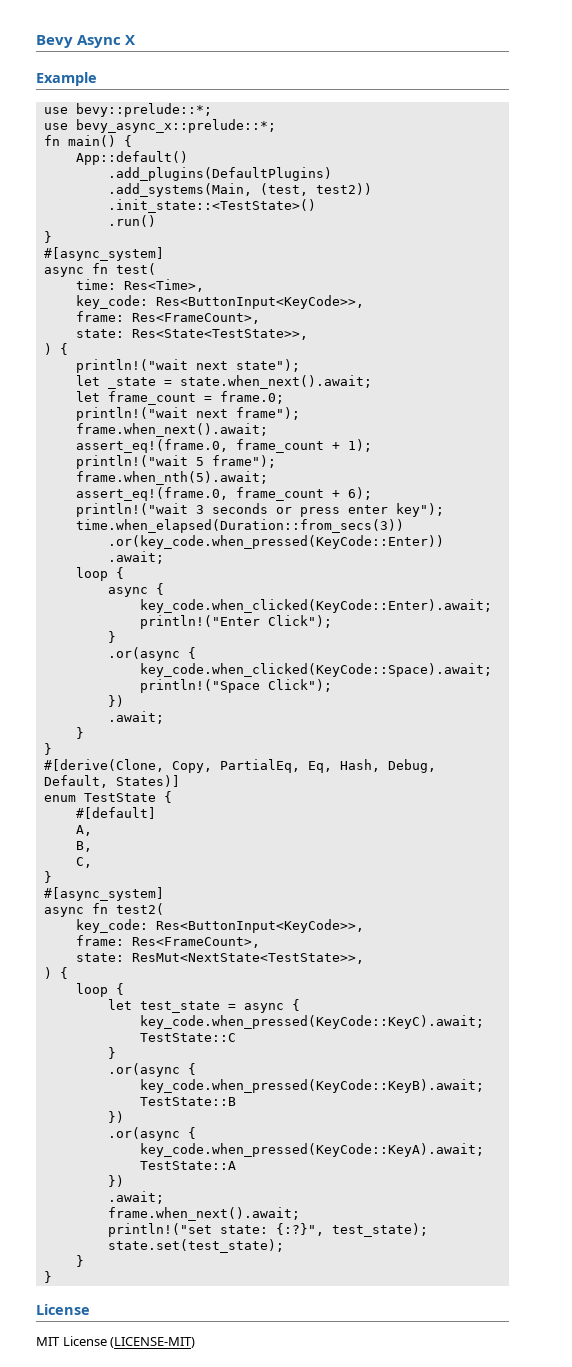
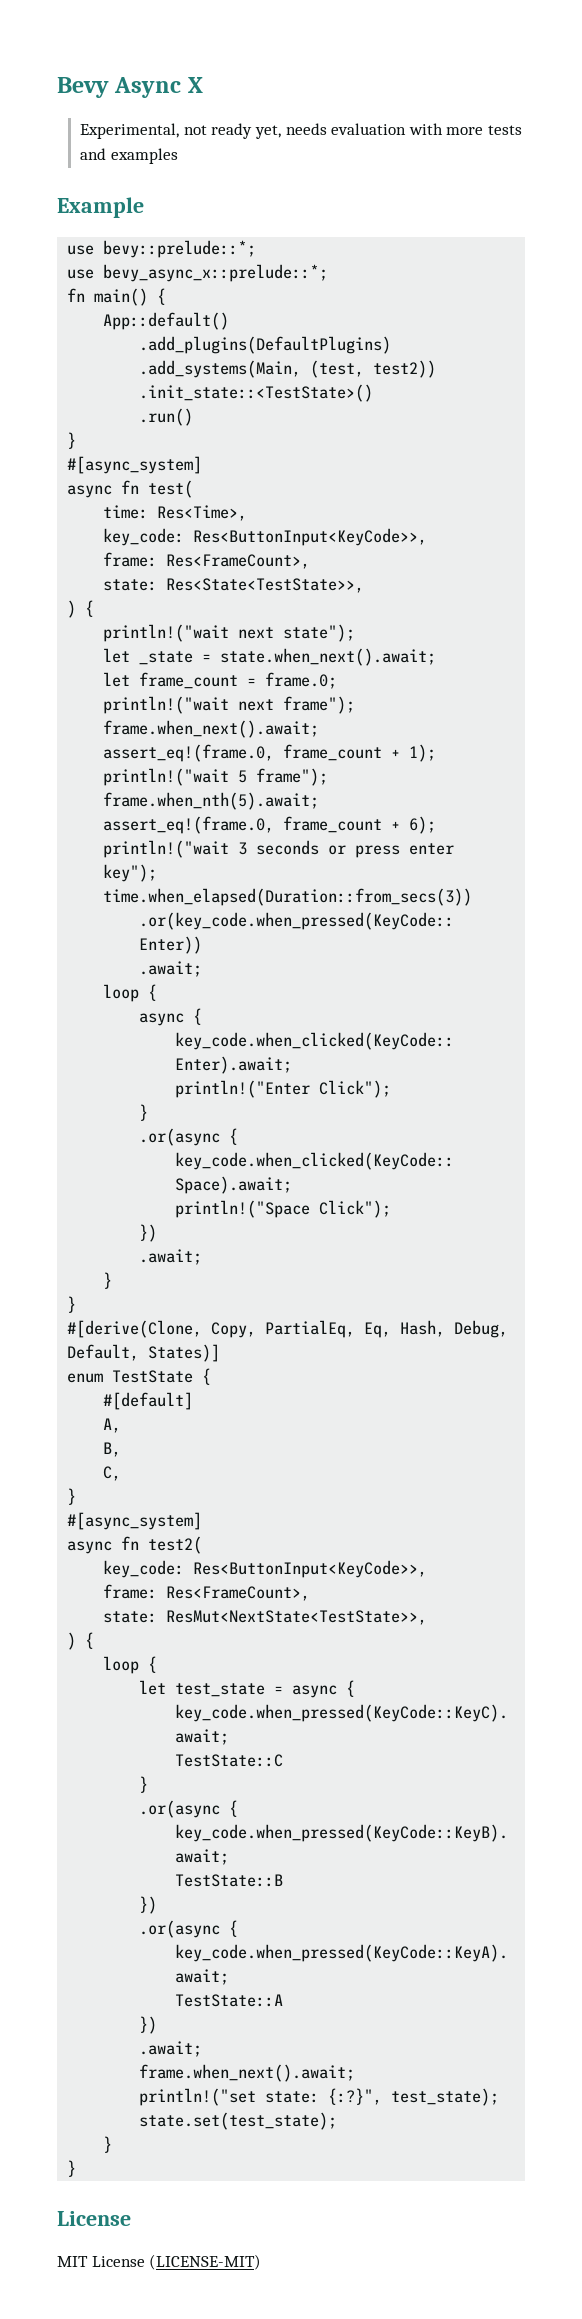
+ Experimental, not ready yet, needs evaluation with more tests and examples

